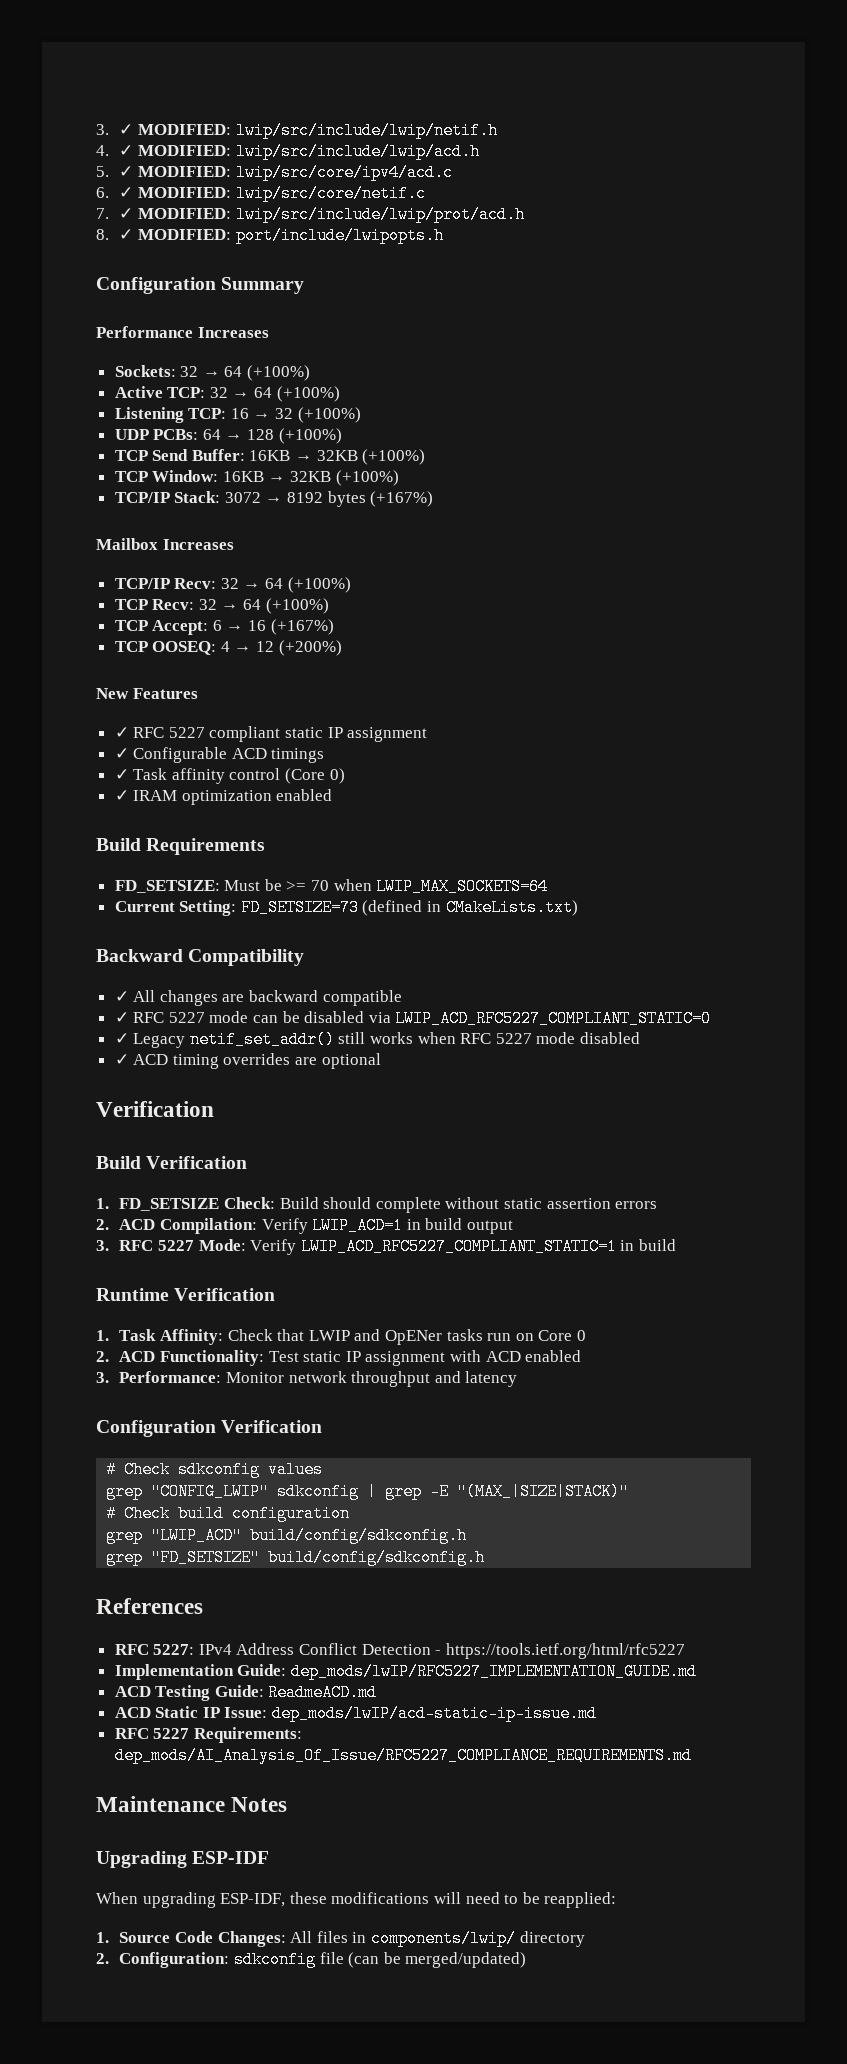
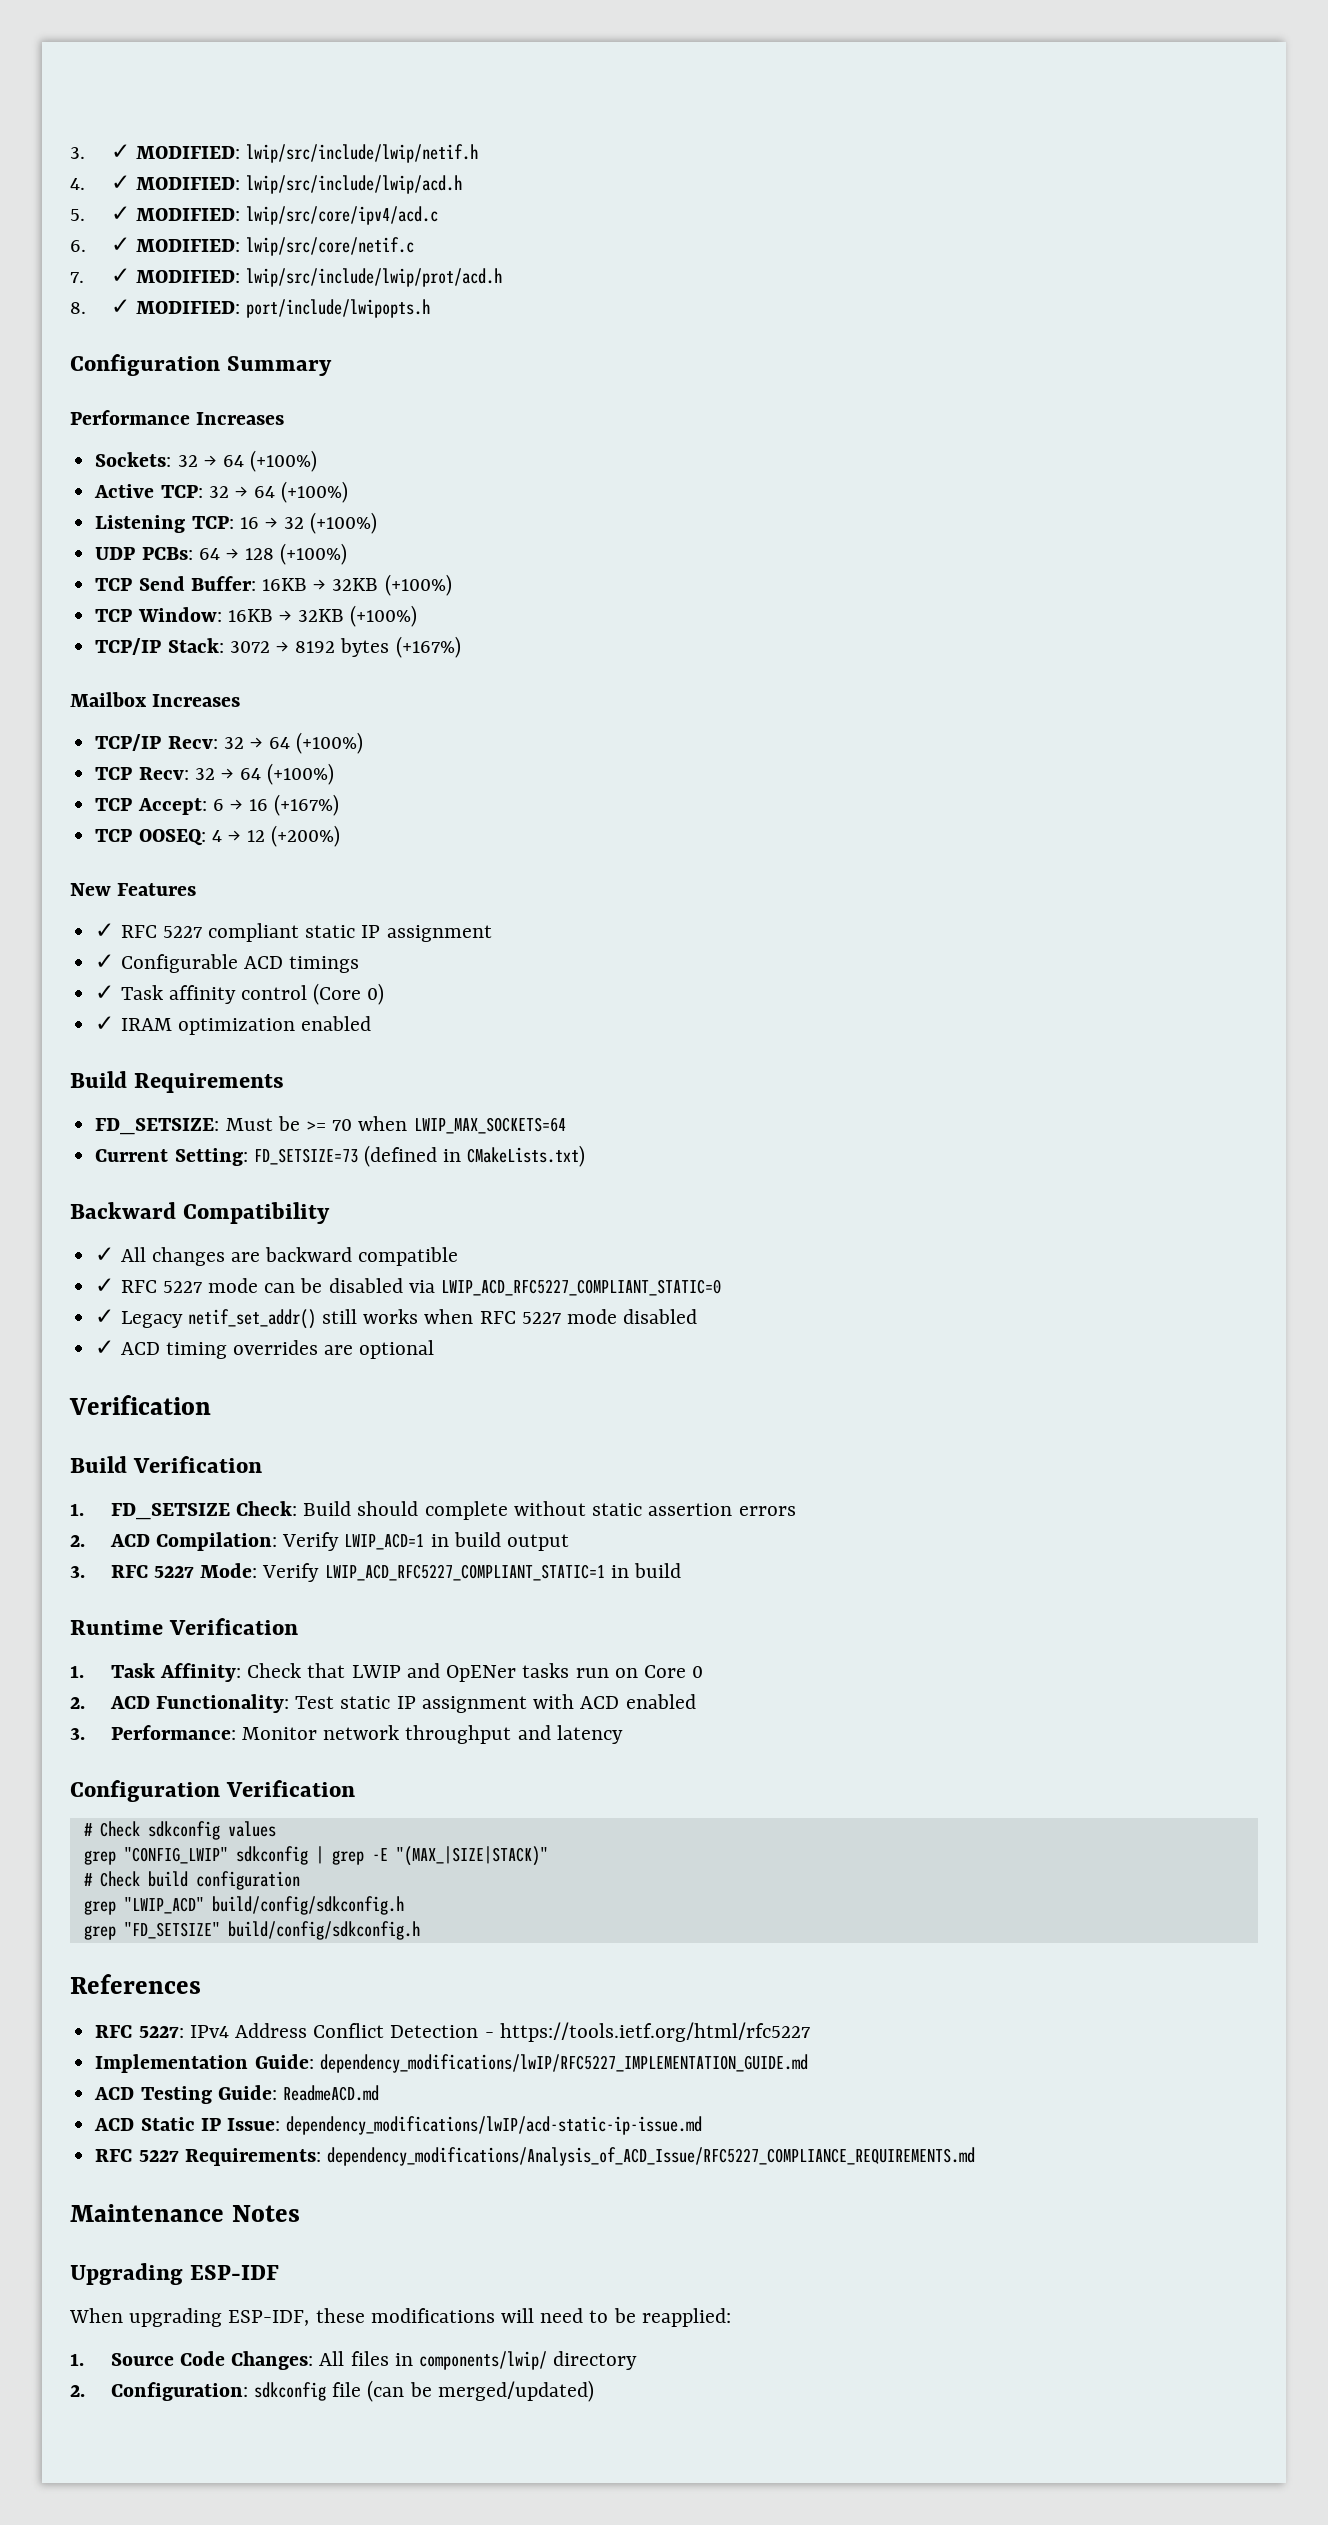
- Implementation Guide: dep_mods/lwIP/RFC5227_IMPLEMENTATION_GUIDE.md
+ Implementation Guide: dependency_modifications/lwIP/RFC5227_IMPLEMENTATION_GUIDE.md
- ACD Static IP Issue: dep_mods/lwIP/acd-static-ip-issue.md
+ ACD Static IP Issue: dependency_modifications/lwIP/acd-static-ip-issue.md
- RFC 5227 Requirements: dep_mods/AI_Analysis_Of_Issue/RFC5227_COMPLIANCE_REQUIREMENTS.md
+ RFC 5227 Requirements: dependency_modifications/Analysis_of_ACD_Issue/RFC5227_COMPLIANCE_REQUIREMENTS.md

